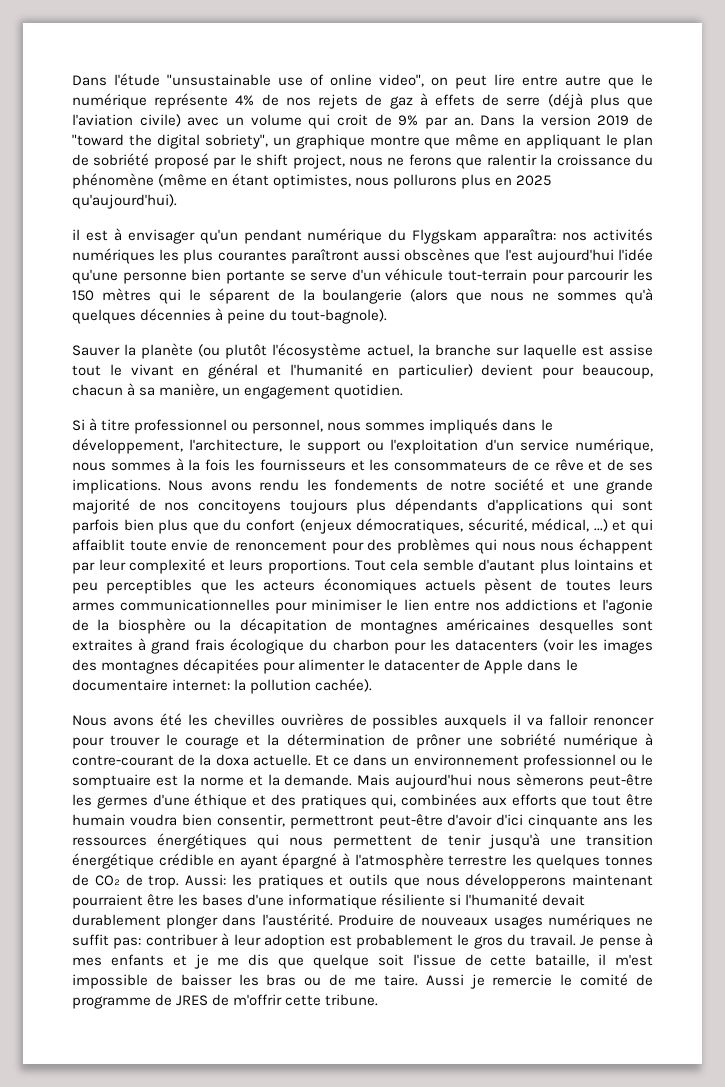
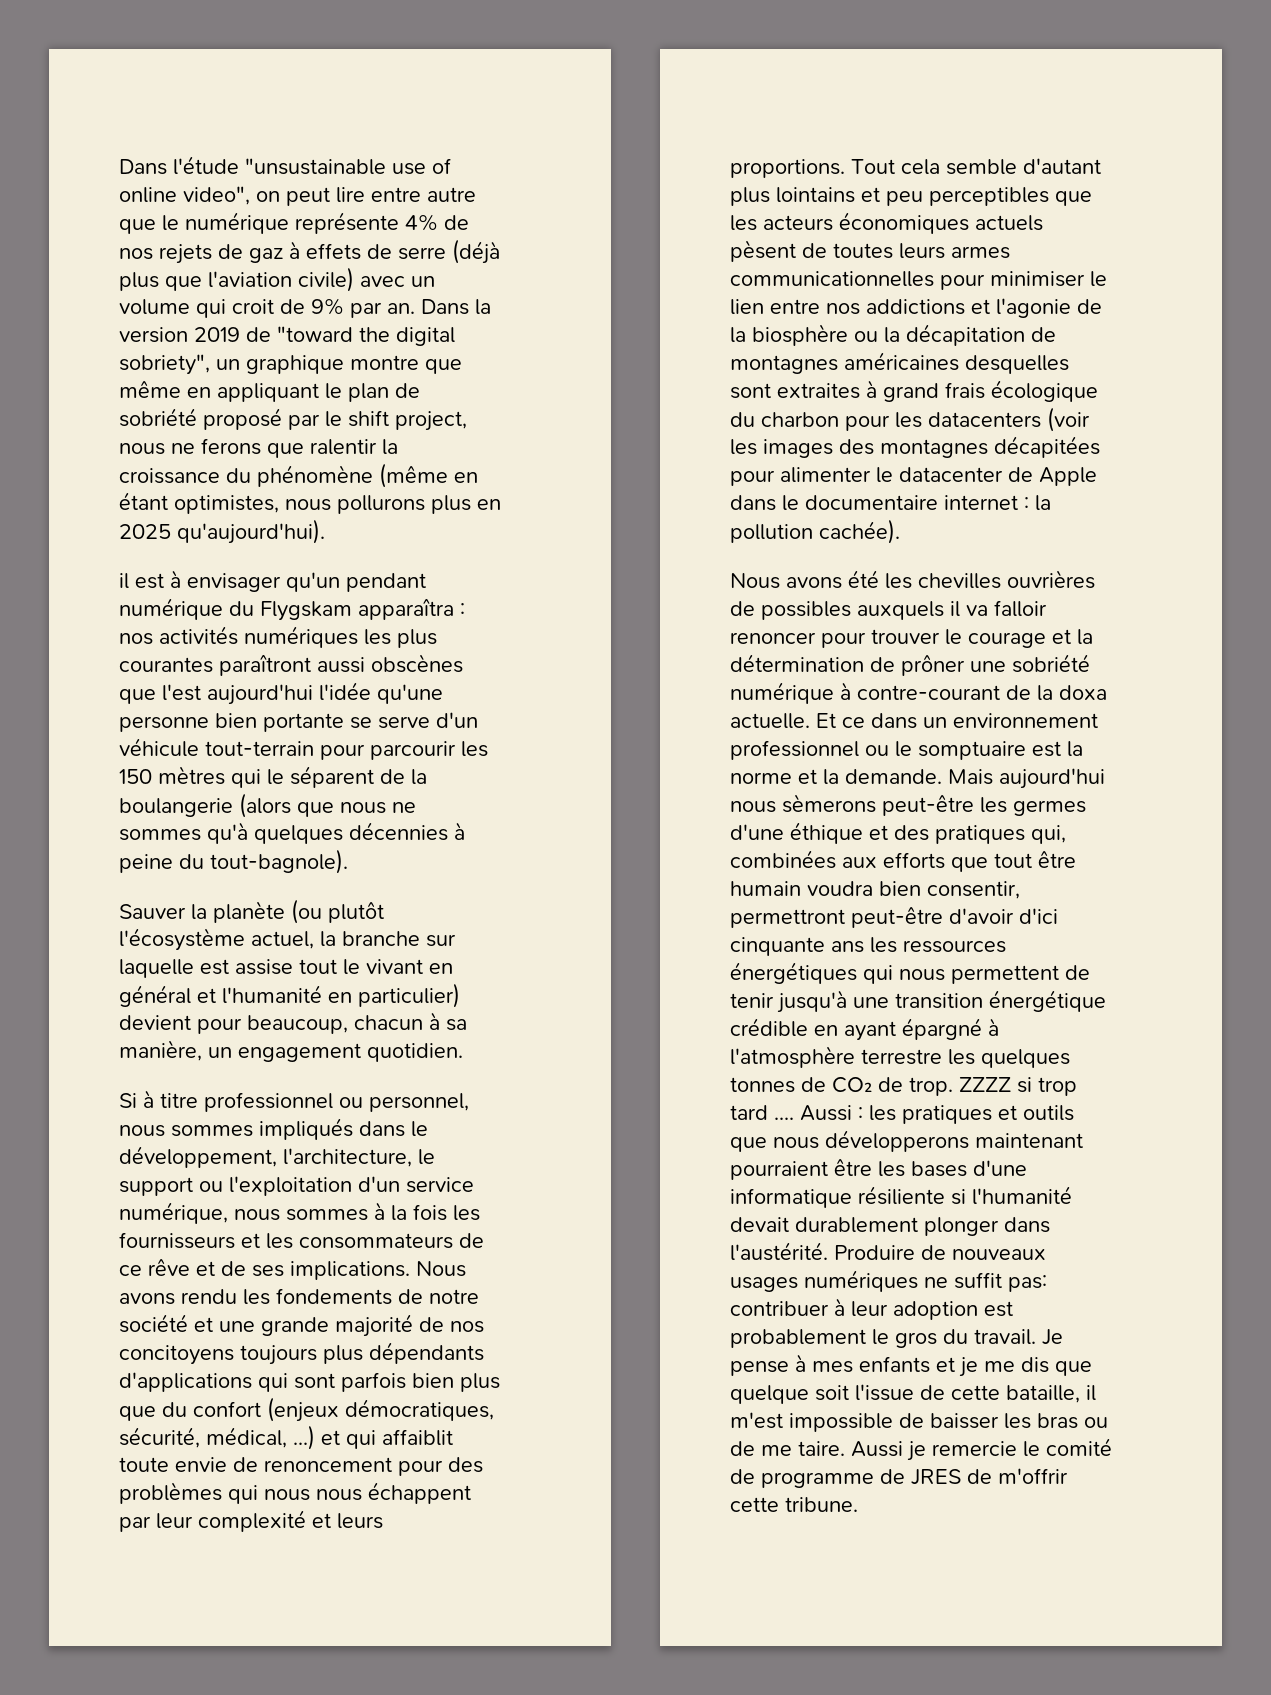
- il est à envisager qu'un pendant numérique du Flygskam apparaîtra: nos activités numériques les plus courantes paraîtront aussi obscènes que l'est aujourd'hui l'idée qu'une personne bien portante se serve d'un véhicule tout-terrain pour parcourir les 150 mètres qui le séparent de la boulangerie (alors que nous ne sommes qu'à quelques décennies à peine du tout-bagnole).
+ il est à envisager qu'un pendant numérique du Flygskam apparaîtra : nos activités numériques les plus courantes paraîtront aussi obscènes que l'est aujourd'hui l'idée qu'une personne bien portante se serve d'un véhicule tout-terrain pour parcourir les 150 mètres qui le séparent de la boulangerie (alors que nous ne sommes qu'à quelques décennies à peine du tout-bagnole).
- Tout cela semble d'autant plus lointains et peu perceptibles que les acteurs économiques actuels pèsent de toutes leurs armes communicationnelles pour minimiser le lien entre nos addictions et l'agonie de la biosphère ou la décapitation de montagnes américaines desquelles sont extraites à grand frais écologique du charbon pour les datacenters (voir les images des montagnes décapitées pour alimenter le datacenter de Apple dans le documentaire internet:
+ Tout cela semble d'autant plus lointains et peu perceptibles que les acteurs économiques actuels pèsent de toutes leurs armes communicationnelles pour minimiser le lien entre nos addictions et l'agonie de la biosphère ou la décapitation de montagnes américaines desquelles sont extraites à grand frais écologique du charbon pour les datacenters (voir les images des montagnes décapitées pour alimenter le datacenter de Apple dans le documentaire internet :
- Aussi: les pratiques et outils que nous développerons maintenant pourraient être les bases d'une informatique résiliente si l'humanité devait durablement plonger dans l'austérité.
+ ZZZZ si trop tard .... Aussi : les pratiques et outils que nous développerons maintenant pourraient être les bases d'une informatique résiliente si l'humanité devait durablement plonger dans l'austérité.

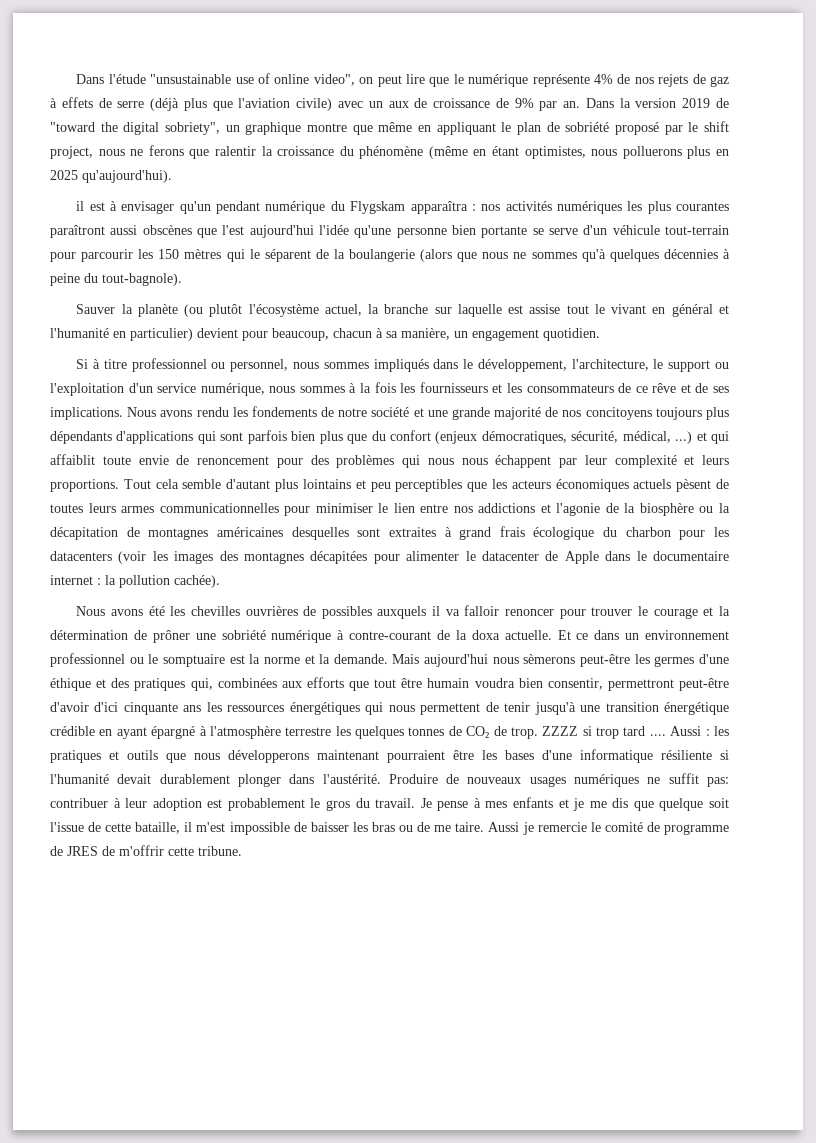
- Dans l'étude "unsustainable use of online video", on peut lire entre autre que le numérique représente 4% de nos rejets de gaz à effets de serre (déjà plus que l'aviation civile) avec un volume qui croit de 9% par an.
+ Dans l'étude "unsustainable use of online video", on peut lire que le numérique représente 4% de nos rejets de gaz à effets de serre (déjà plus que l'aviation civile) avec un aux de croissance de 9% par an.
- Dans la version 2019 de "toward the digital sobriety", un graphique montre que même en appliquant le plan de sobriété proposé par le shift project, nous ne ferons que ralentir la croissance du phénomène (même en étant optimistes, nous pollurons plus en 2025 qu'aujourd'hui).
+ Dans la version 2019 de "toward the digital sobriety", un graphique montre que même en appliquant le plan de sobriété proposé par le shift project, nous ne ferons que ralentir la croissance du phénomène (même en étant optimistes, nous polluerons plus en 2025 qu'aujourd'hui).

